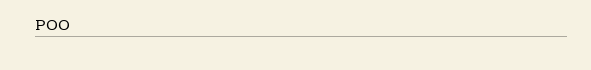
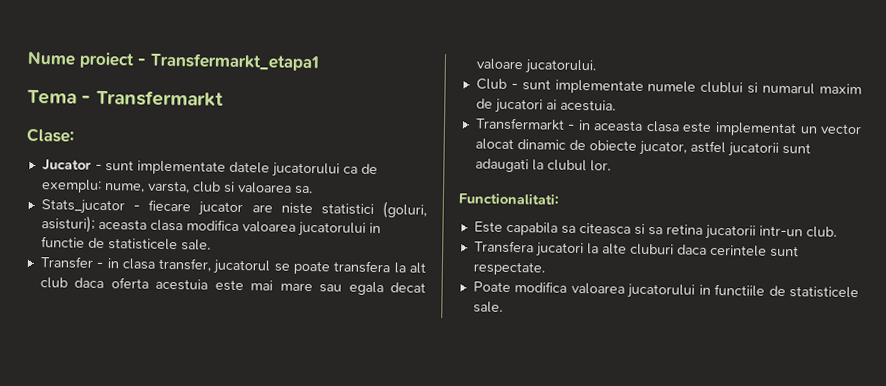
- POO
+ Nume proiect - Transfermarkt_etapa1
+ Tema - Transfermarkt
+ Clase:
+ Jucator - sunt implementate datele jucatorului ca de exemplu: nume, varsta, club si valoarea sa.
+ Stats_jucator - fiecare jucator are niste statistici (goluri, asisturi); aceasta clasa modifica valoarea jucatorului in functie de statisticele sale.
+ Transfer - in clasa transfer, jucatorul se poate transfera la alt club daca oferta acestuia este mai mare sau egala decat valoare jucatorului.
+ Club - sunt implementate numele clublui si numarul maxim de jucatori ai acestuia.
+ Transfermarkt - in aceasta clasa este implementat un vector alocat dinamic de obiecte jucator, astfel jucatorii sunt adaugati la clubul lor.
+ Functionalitati:
+ Este capabila sa citeasca si sa retina jucatorii intr-un club.
+ Transfera jucatori la alte cluburi daca cerintele sunt respectate.
+ Poate modifica valoarea jucatorului in functiile de statisticele sale.

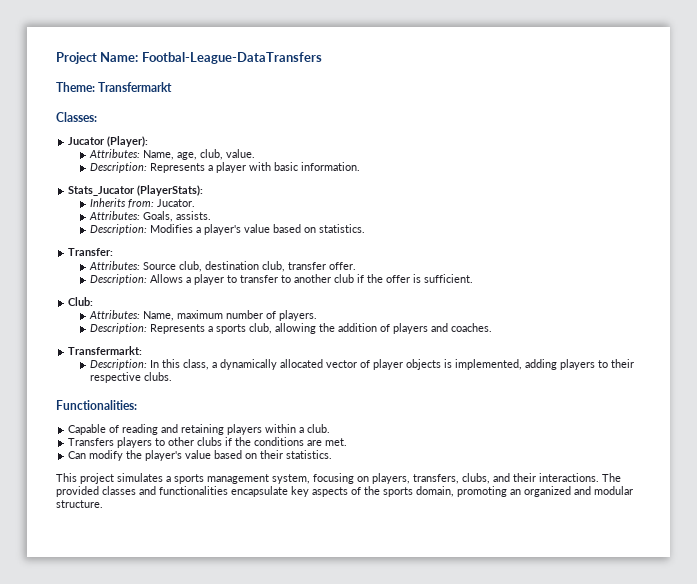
- Nume proiect - Transfermarkt_etapa1
- Tema - Transfermarkt
+ Project Name: Footbal-League-DataTransfers
+ Theme: Transfermarkt
- Clase:
+ Classes:
- Jucator - sunt implementate datele jucatorului ca de exemplu: nume, varsta, club si valoarea sa.
- Stats_jucator - fiecare jucator are niste statistici (goluri, asisturi); aceasta clasa modifica valoarea jucatorului in functie de statisticele sale.
- Transfer - in clasa transfer, jucatorul se poate transfera la alt club daca oferta acestuia este mai mare sau egala decat valoare jucatorului.
- Club - sunt implementate numele clublui si numarul maxim de jucatori ai acestuia.
- Transfermarkt - in aceasta clasa este implementat un vector alocat dinamic de obiecte jucator, astfel jucatorii sunt adaugati la clubul lor.
- Functionalitati:
- Este capabila sa citeasca si sa retina jucatorii intr-un club.
- Transfera jucatori la alte cluburi daca cerintele sunt respectate.
- Poate modifica valoarea jucatorului in functiile de statisticele sale.
+ Jucator (Player):
+ Attributes: Name, age, club, value.
+ Description: Represents a player with basic information.
+ Stats_Jucator (PlayerStats):
+ Inherits from: Jucator.
+ Attributes: Goals, assists.
+ Description: Modifies a player's value based on statistics.
+ Transfer:
+ Attributes: Source club, destination club, transfer offer.
+ Description: Allows a player to transfer to another club if the offer is sufficient.
+ Club:
+ Attributes: Name, maximum number of players.
+ Description: Represents a sports club, allowing the addition of players and coaches.
+ Transfermarkt:
+ Description: In this class, a dynamically allocated vector of player objects is implemented, adding players to their respective clubs.
+ Functionalities:
+ Capable of reading and retaining players within a club.
+ Transfers players to other clubs if the conditions are met.
+ Can modify the player's value based on their statistics.
+ This project simulates a sports management system, focusing on players, transfers, clubs, and their interactions. The provided classes and functionalities encapsulate key aspects of the sports domain, promoting an organized and modular structure.

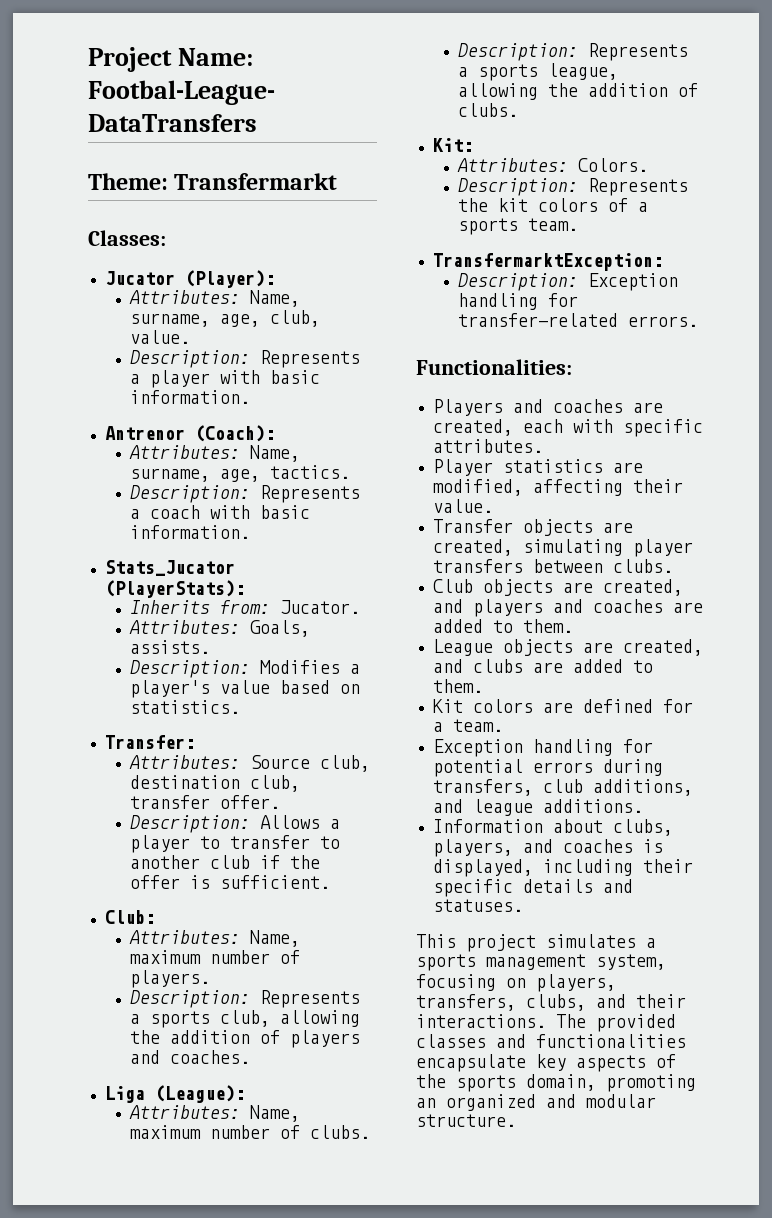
- Attributes: Name, age, club, value.
+ Attributes: Name, surname, age, club, value.
+ Antrenor (Coach):
+ Attributes: Name, surname, age, tactics.
+ Description: Represents a coach with basic information.
- Transfermarkt:
- Description: In this class, a dynamically allocated vector of player objects is implemented, adding players to their respective clubs.
+ Liga (League):
+ Attributes: Name, maximum number of clubs.
+ Description: Represents a sports league, allowing the addition of clubs.
+ Kit:
+ Attributes: Colors.
+ Description: Represents the kit colors of a sports team.
+ TransfermarktException:
+ Description: Exception handling for transfer-related errors.
  Functionalities:
- Capable of reading and retaining players within a club.
- Transfers players to other clubs if the conditions are met.
- Can modify the player's value based on their statistics.
+ Players and coaches are created, each with specific attributes.
+ Player statistics are modified, affecting their value.
+ Transfer objects are created, simulating player transfers between clubs.
+ Club objects are created, and players and coaches are added to them.
+ League objects are created, and clubs are added to them.
+ Kit colors are defined for a team.
+ Exception handling for potential errors during transfers, club additions, and league additions.
+ Information about clubs, players, and coaches is displayed, including their specific details and statuses.

